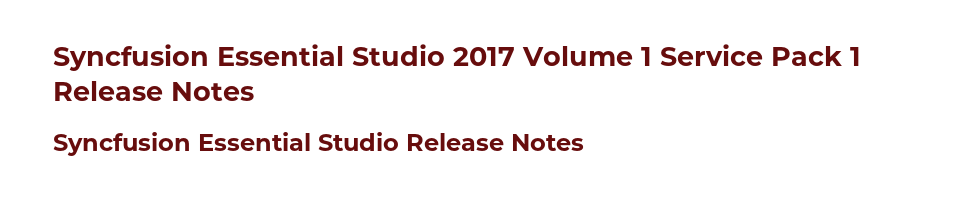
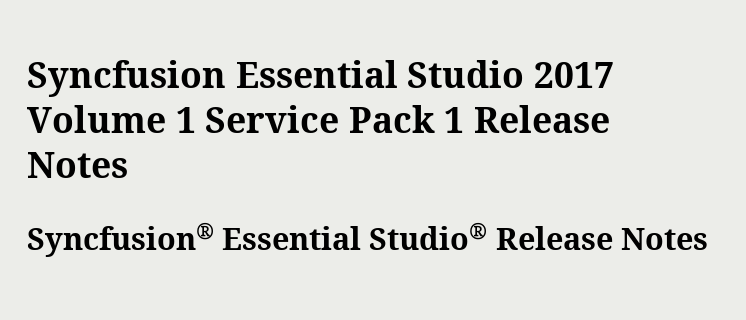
- Syncfusion Essential Studio Release Notes
+ Syncfusion® Essential Studio® Release Notes

